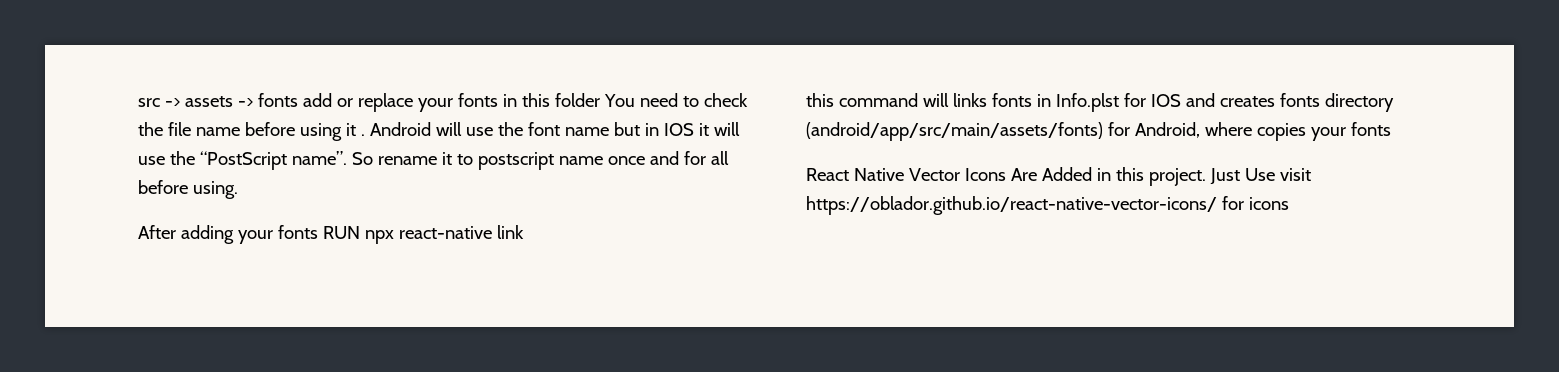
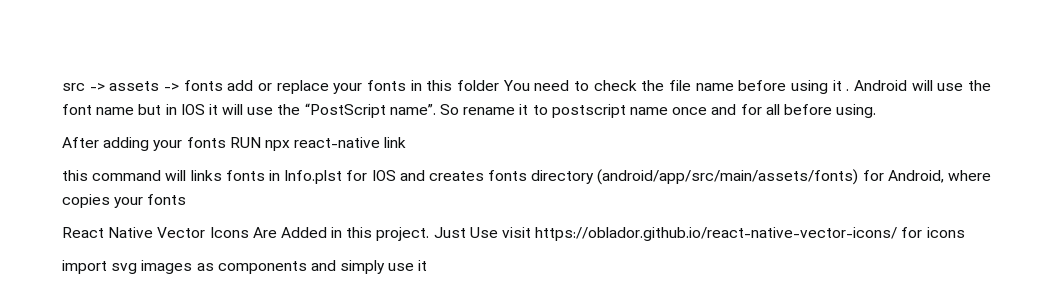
+ import svg images as components and simply use it

